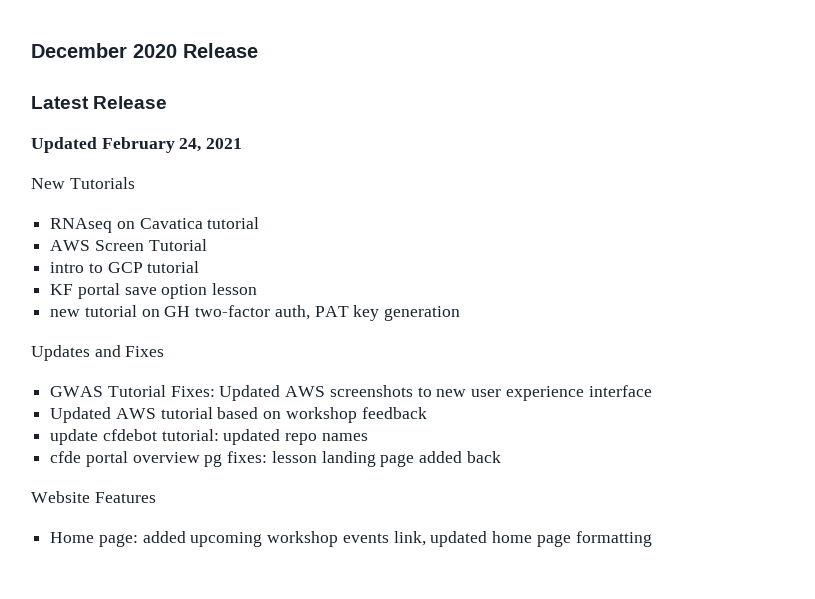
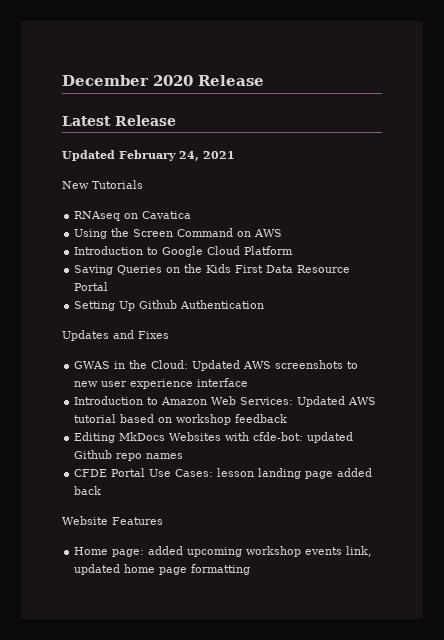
- RNAseq on Cavatica tutorial
- AWS Screen Tutorial
- intro to GCP tutorial
- KF portal save option lesson
- new tutorial on GH two-factor auth, PAT key generation
+ RNAseq on Cavatica
+ Using the Screen Command on AWS
+ Introduction to Google Cloud Platform
+ Saving Queries on the Kids First Data Resource Portal
+ Setting Up Github Authentication
- GWAS Tutorial Fixes: Updated AWS screenshots to new user experience interface
+ GWAS in the Cloud: Updated AWS screenshots to new user experience interface
- Updated AWS tutorial based on workshop feedback
+ Introduction to Amazon Web Services: Updated AWS tutorial based on workshop feedback
- update cfdebot tutorial: updated repo names
- cfde portal overview pg fixes: lesson landing page added back
+ Editing MkDocs Websites with cfde-bot: updated Github repo names
+ CFDE Portal Use Cases: lesson landing page added back

